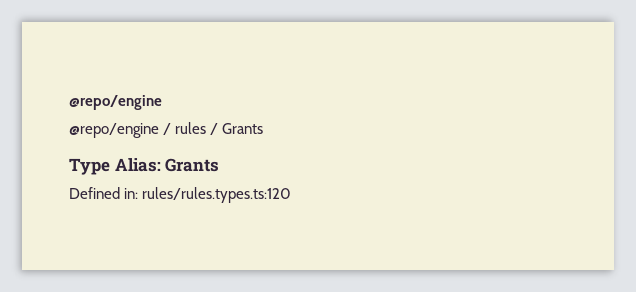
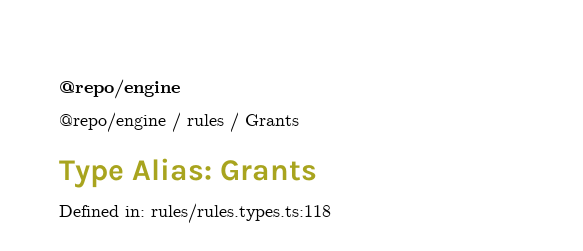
- Defined in: rules/rules.types.ts:120
+ Defined in: rules/rules.types.ts:118

